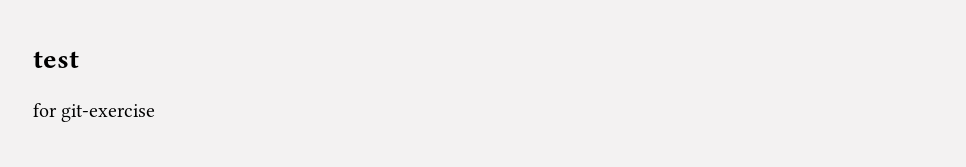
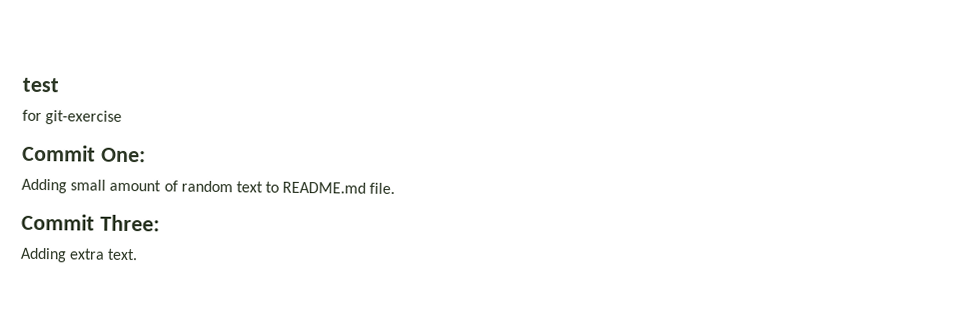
+ Commit One:
+ Adding small amount of random text to README.md file.
+ Commit Three:
+ Adding extra text.

